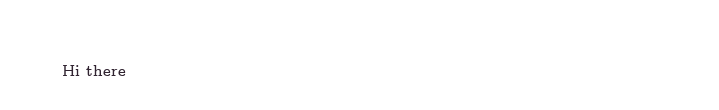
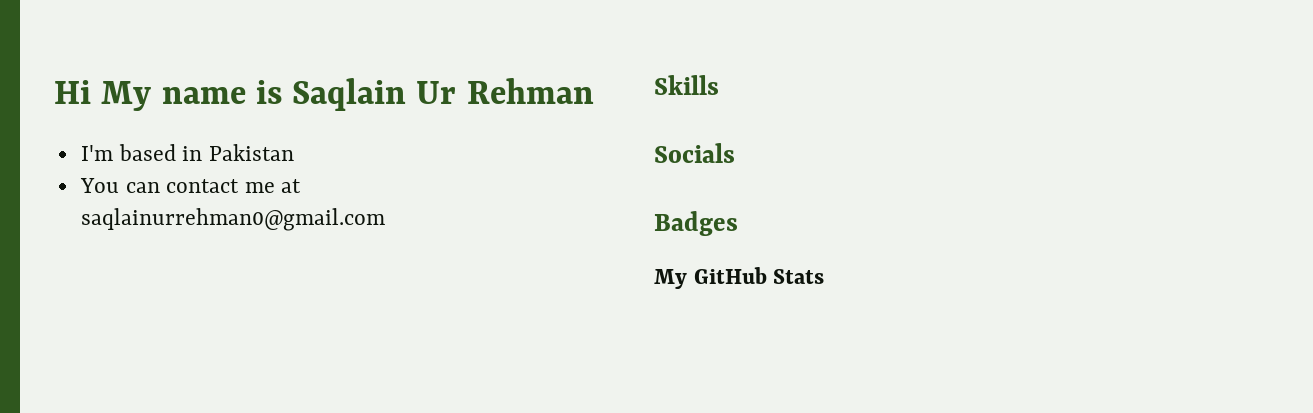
- Hi there
+ Hi My name is Saqlain Ur Rehman
+ I'm based in Pakistan
+ You can contact me at saqlainurrehman0@gmail.com
+ Skills
+ Socials
+ Badges
+ My GitHub Stats

